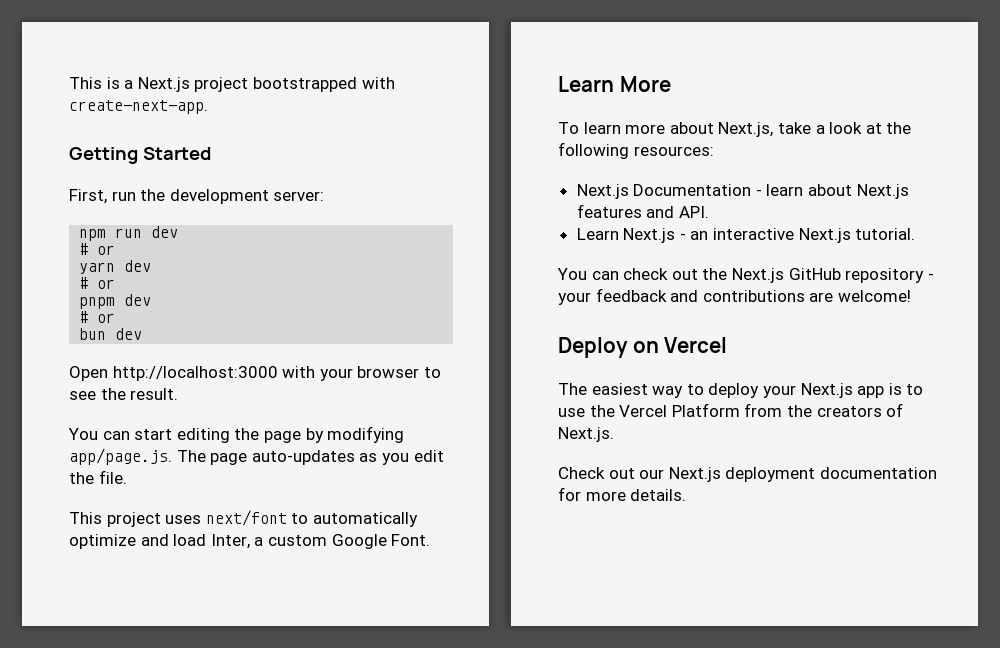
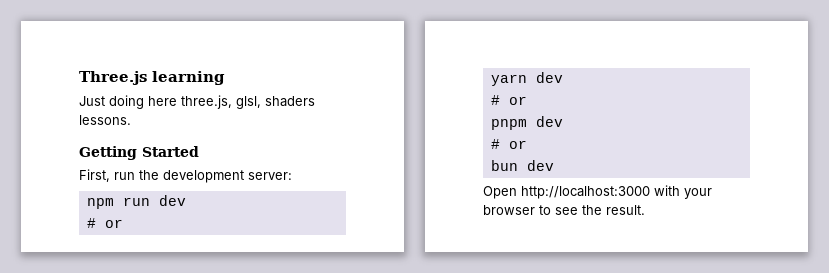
- This is a Next.js project bootstrapped with create-next-app.
+ Three.js learning
+ Just doing here three.js, glsl, shaders lessons.
- You can start editing the page by modifying app/page.js. The page auto-updates as you edit the file.
- This project uses next/font to automatically optimize and load Inter, a custom Google Font.
- Learn More
- To learn more about Next.js, take a look at the following resources:
- Next.js Documentation - learn about Next.js features and API.
- Learn Next.js - an interactive Next.js tutorial.
- You can check out the Next.js GitHub repository - your feedback and contributions are welcome!
- Deploy on Vercel
- The easiest way to deploy your Next.js app is to use the Vercel Platform from the creators of Next.js.
- Check out our Next.js deployment documentation for more details.

